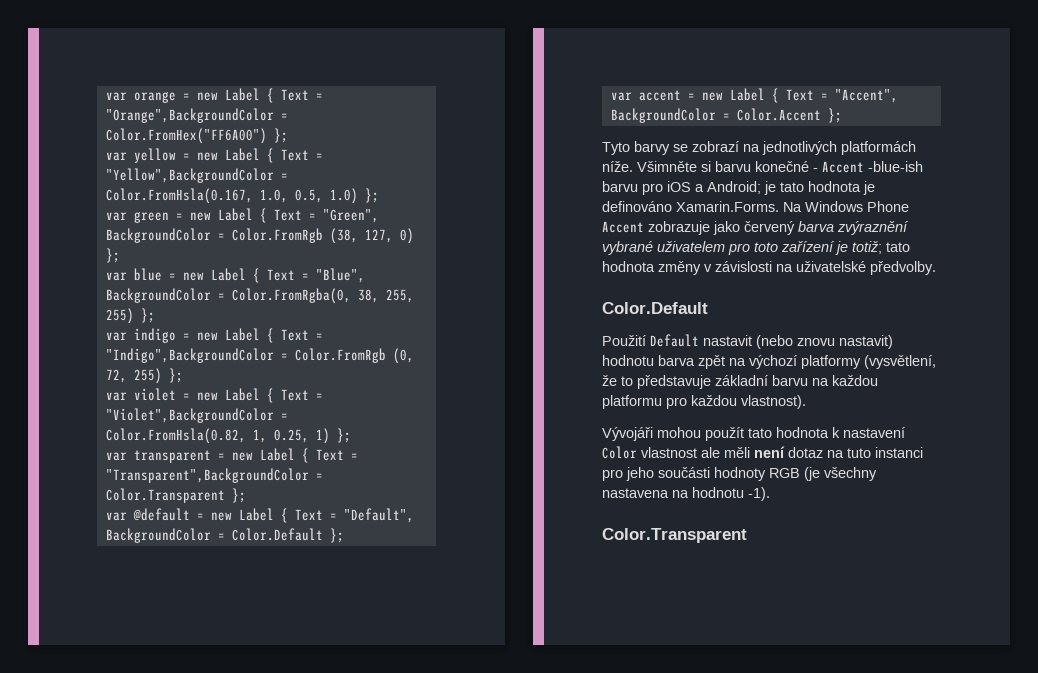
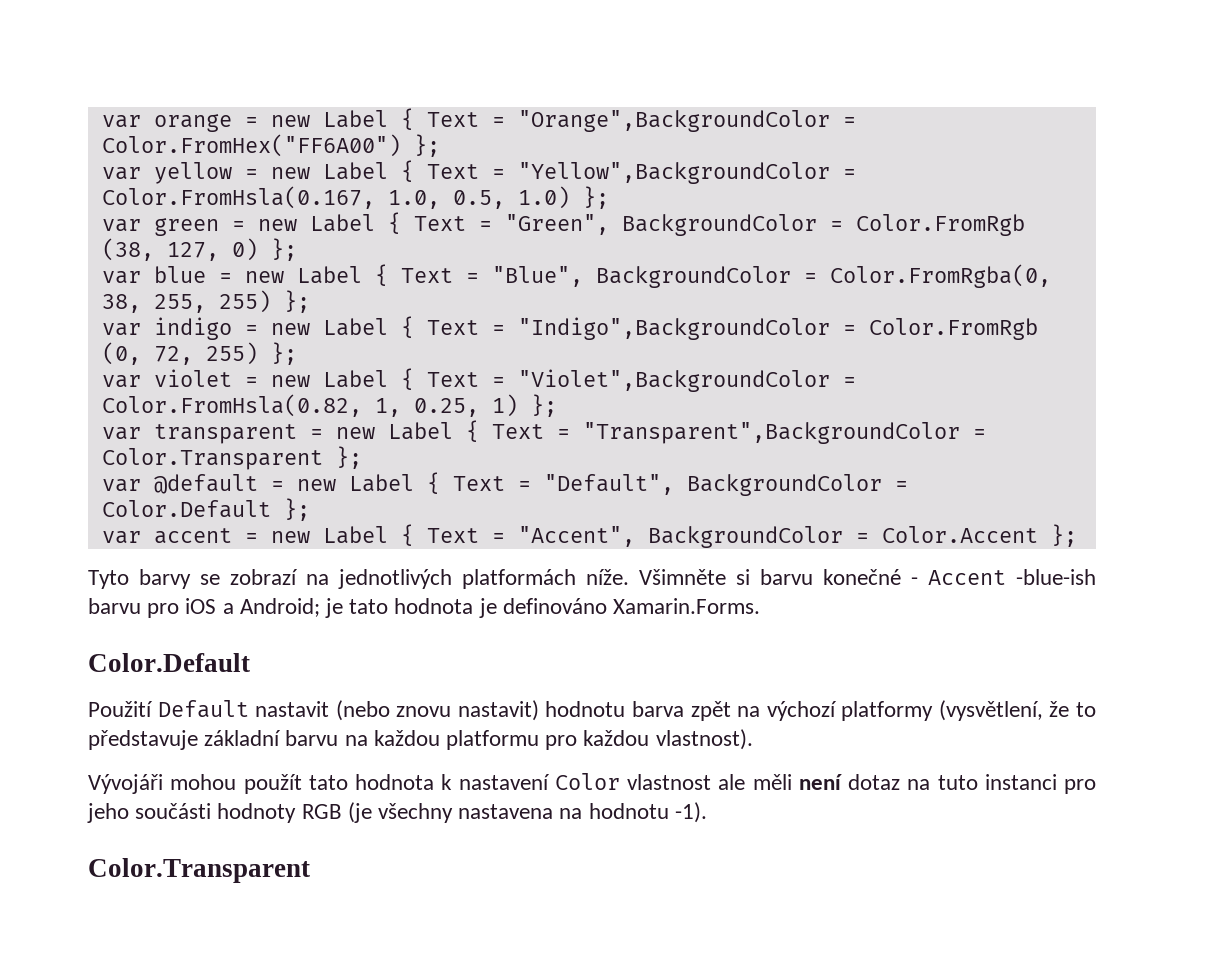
- Všimněte si barvu konečné - Accent -blue-ish barvu pro iOS a Android; je tato hodnota je definováno Xamarin.Forms. Na Windows Phone Accent zobrazuje jako červený barva zvýraznění vybrané uživatelem pro toto zařízení je totiž; tato hodnota změny v závislosti na uživatelské předvolby.
+ Všimněte si barvu konečné - Accent -blue-ish barvu pro iOS a Android; je tato hodnota je definováno Xamarin.Forms.

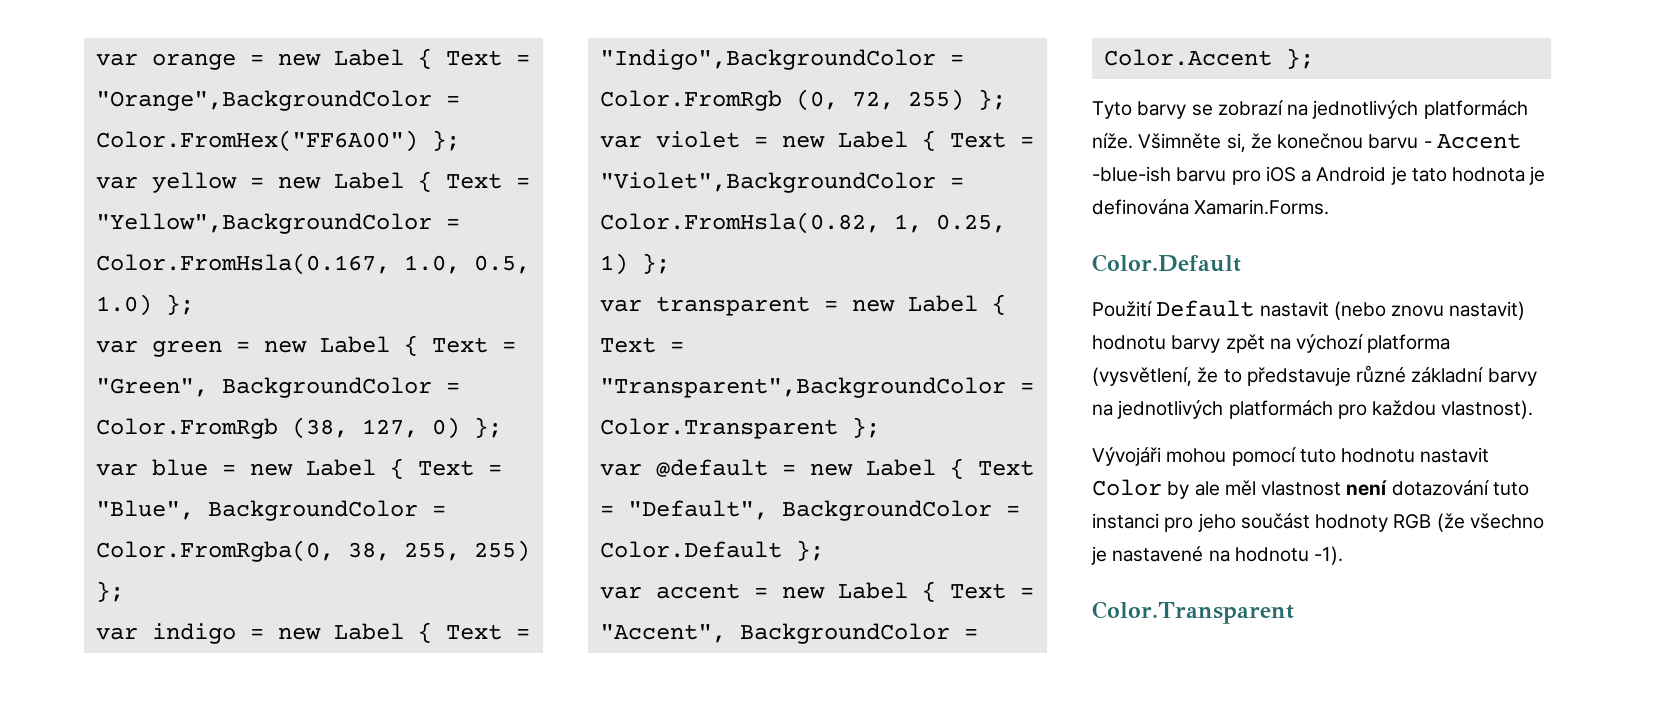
- Všimněte si barvu konečné - Accent -blue-ish barvu pro iOS a Android; je tato hodnota je definováno Xamarin.Forms.
+ Všimněte si, že konečnou barvu - Accent -blue-ish barvu pro iOS a Android je tato hodnota je definována Xamarin.Forms.
- Použití Default nastavit (nebo znovu nastavit) hodnotu barva zpět na výchozí platformy (vysvětlení, že to představuje základní barvu na každou platformu pro každou vlastnost).
+ Použití Default nastavit (nebo znovu nastavit) hodnotu barvy zpět na výchozí platforma (vysvětlení, že to představuje různé základní barvy na jednotlivých platformách pro každou vlastnost).
- Vývojáři mohou použít tato hodnota k nastavení Color vlastnost ale měli není dotaz na tuto instanci pro jeho součásti hodnoty RGB (je všechny nastavena na hodnotu -1).
+ Vývojáři mohou pomocí tuto hodnotu nastavit Color by ale měl vlastnost není dotazování tuto instanci pro jeho součást hodnoty RGB (že všechno je nastavené na hodnotu -1).

